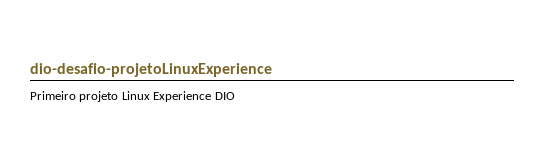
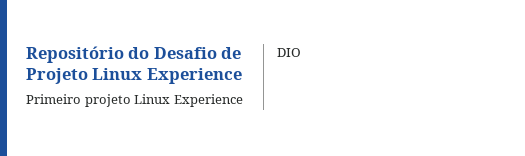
- dio-desafio-projetoLinuxExperience
+ Repositório do Desafio de Projeto Linux Experience

